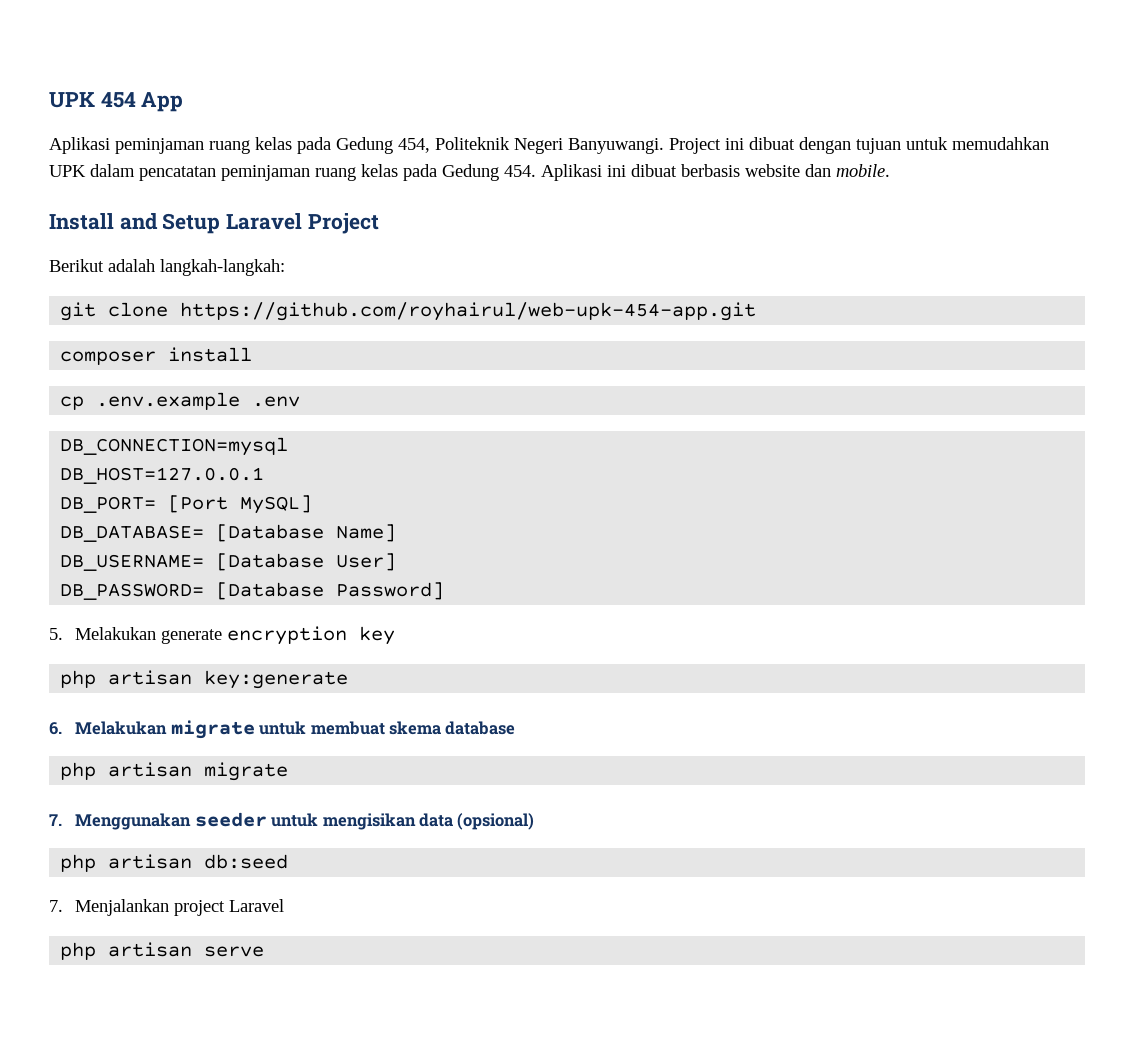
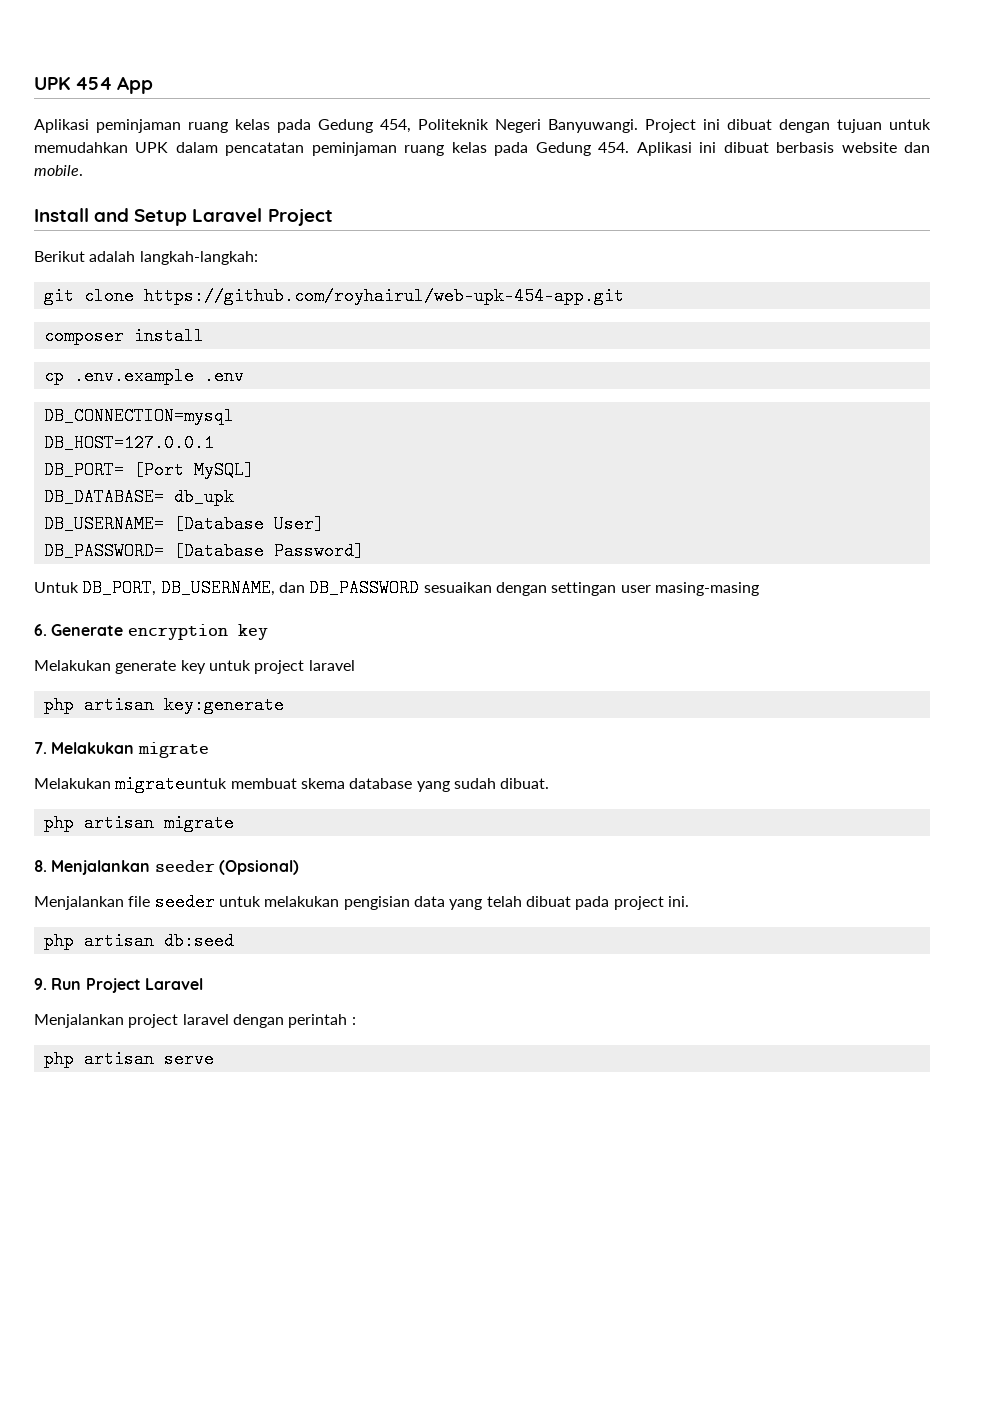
- DB_DATABASE= [Database Name]
+ DB_DATABASE= db_upk
- 5. Melakukan generate encryption key
+ Untuk DB_PORT, DB_USERNAME, dan DB_PASSWORD sesuaikan dengan settingan user masing-masing
+ 6. Generate encryption key
+ Melakukan generate key untuk project laravel
- 6. Melakukan migrate untuk membuat skema database
+ 7. Melakukan migrate
+ Melakukan migrateuntuk membuat skema database yang sudah dibuat.
- 7. Menggunakan seeder untuk mengisikan data (opsional)
+ 8. Menjalankan seeder (Opsional)
+ Menjalankan file seeder untuk melakukan pengisian data yang telah dibuat pada project ini.
  php artisan db:seed
- 7. Menjalankan project Laravel
+ 9. Run Project Laravel
+ Menjalankan project laravel dengan perintah :

